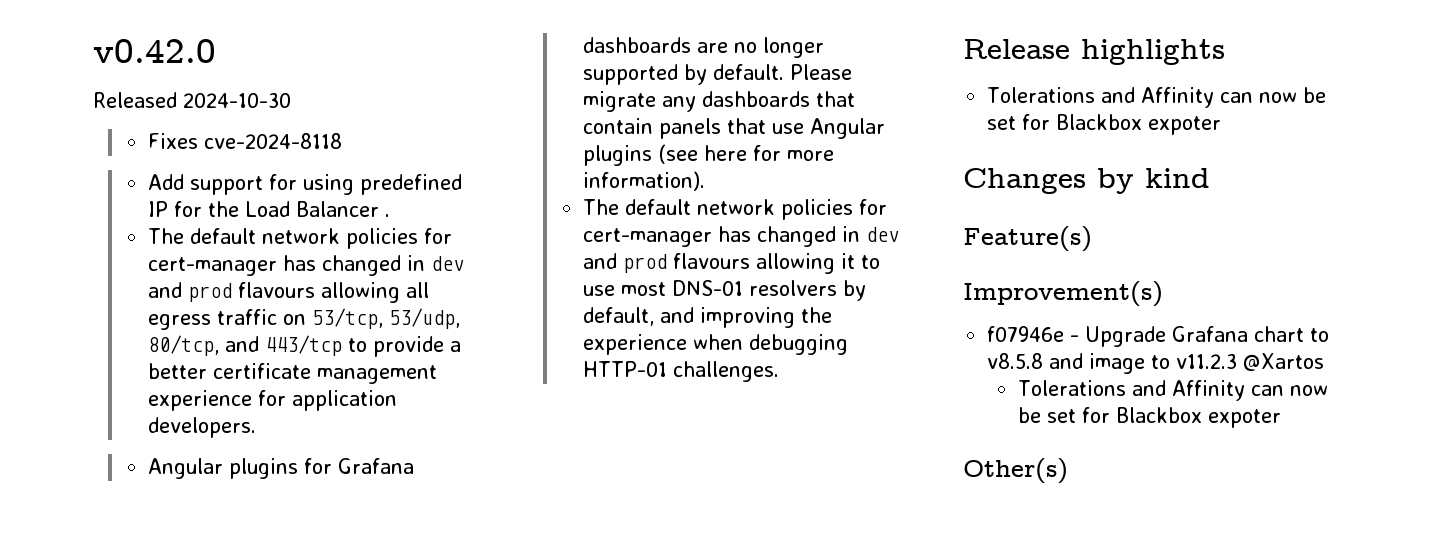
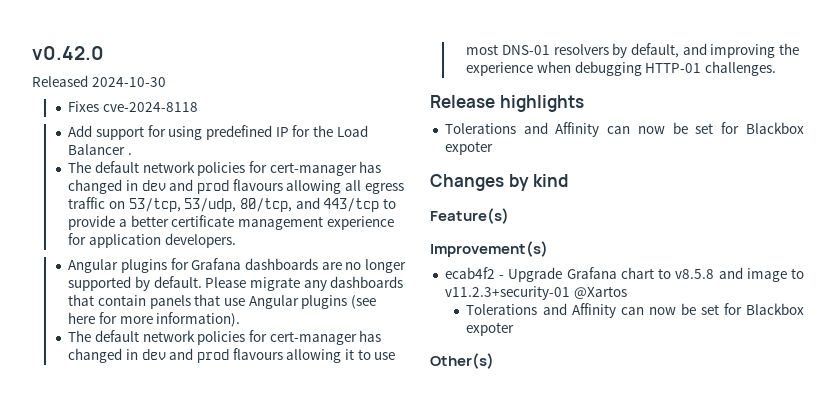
- f07946e - Upgrade Grafana chart to v8.5.8 and image to v11.2.3 @Xartos
+ ecab4f2 - Upgrade Grafana chart to v8.5.8 and image to v11.2.3+security-01 @Xartos

